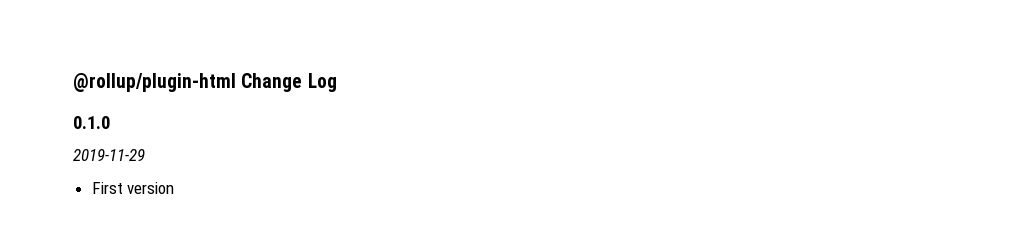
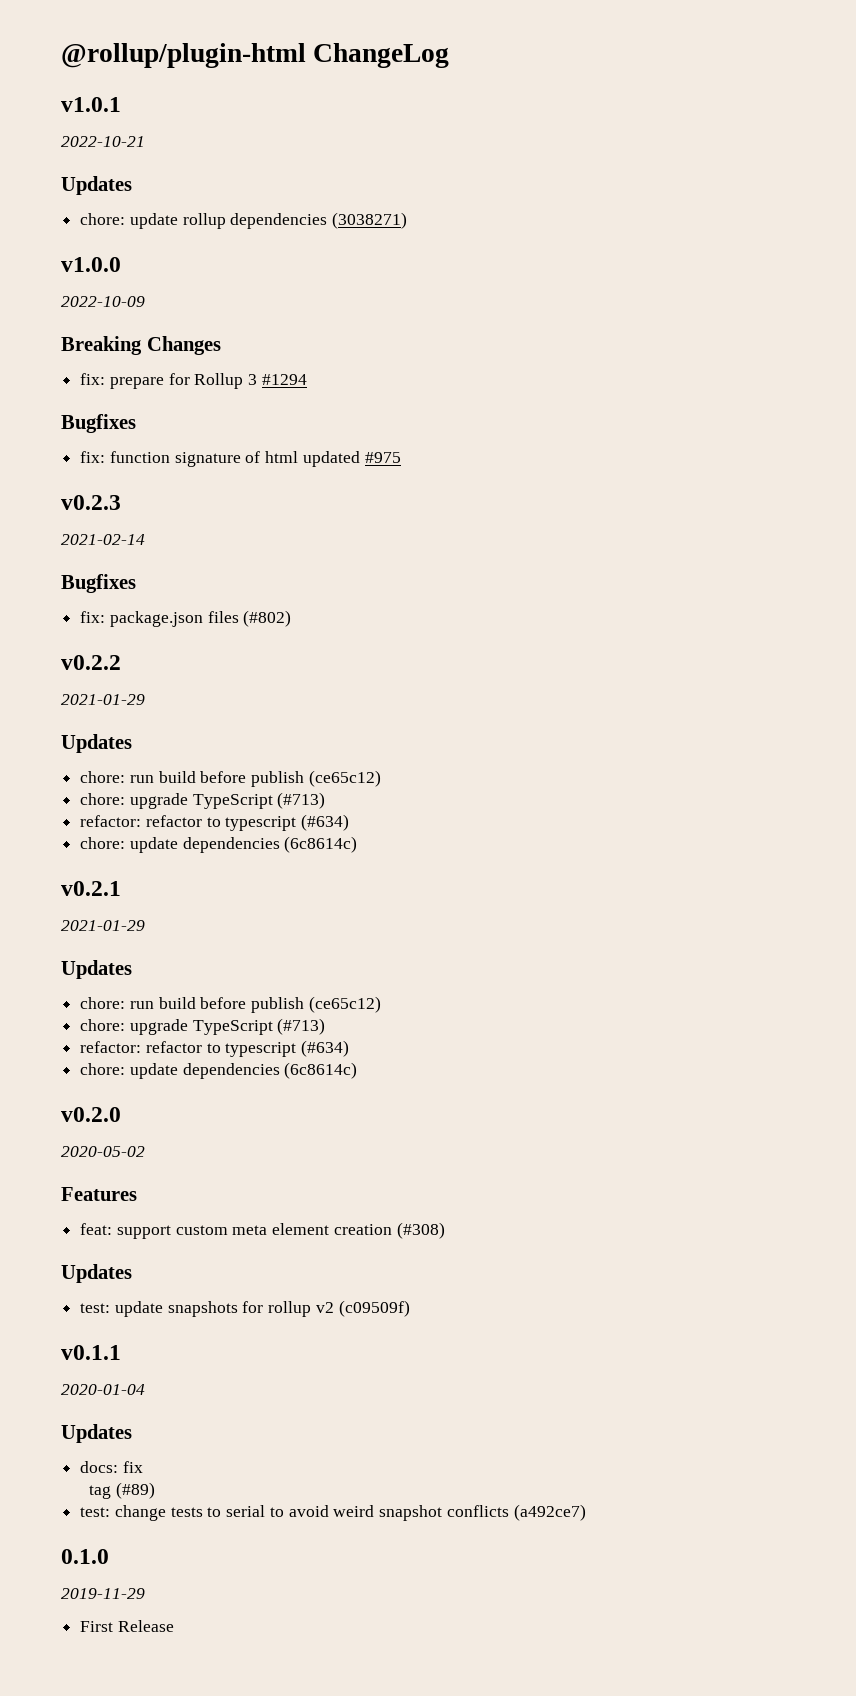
- @rollup/plugin-html Change Log
+ @rollup/plugin-html ChangeLog
+ v1.0.1
+ 2022-10-21
+ Updates
+ chore: update rollup dependencies (3038271)
+ v1.0.0
+ 2022-10-09
+ Breaking Changes
+ fix: prepare for Rollup 3 #1294
+ Bugfixes
+ fix: function signature of html updated #975
+ v0.2.3
+ 2021-02-14
+ Bugfixes
+ fix: package.json files (#802)
+ v0.2.2
+ 2021-01-29
+ Updates
+ chore: run build before publish (ce65c12)
+ chore: upgrade TypeScript (#713)
+ refactor: refactor to typescript (#634)
+ chore: update dependencies (6c8614c)
+ v0.2.1
+ 2021-01-29
+ Updates
+ chore: run build before publish (ce65c12)
+ chore: upgrade TypeScript (#713)
+ refactor: refactor to typescript (#634)
+ chore: update dependencies (6c8614c)
+ v0.2.0
+ 2020-05-02
+ Features
+ feat: support custom meta element creation (#308)
+ Updates
+ test: update snapshots for rollup v2 (c09509f)
+ v0.1.1
+ 2020-01-04
+ Updates
+ docs: fix
+ tag (#89)
+ test: change tests to serial to avoid weird snapshot conflicts (a492ce7)
- First version
+ First Release

